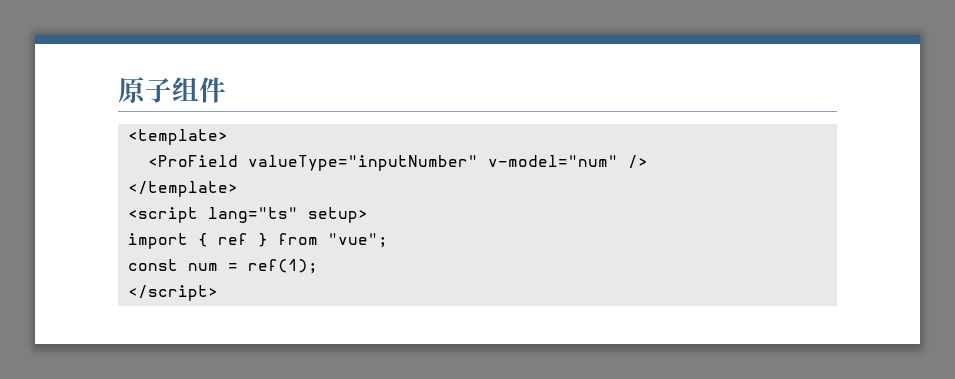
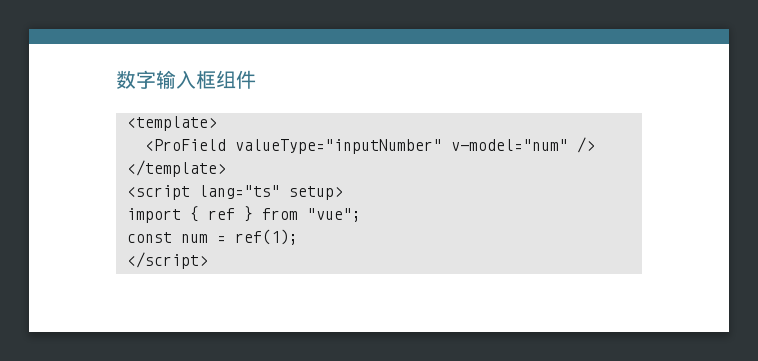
- 原子组件
+ 数字输入框组件

